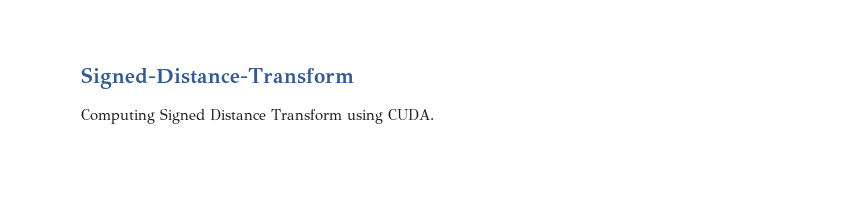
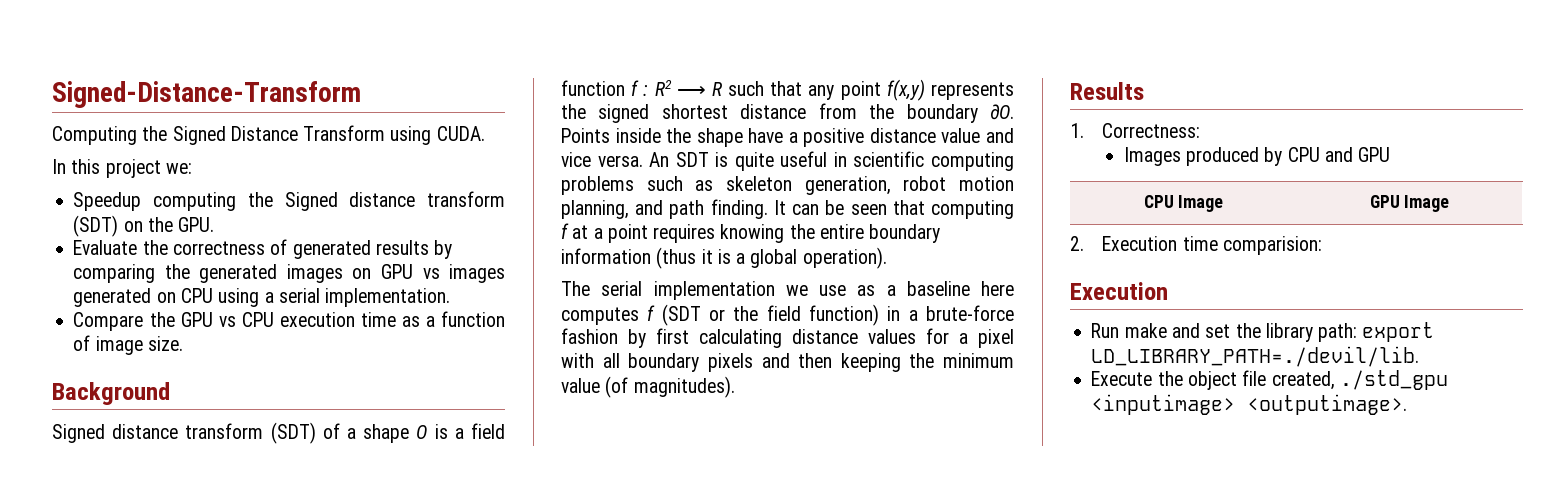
- Computing Signed Distance Transform using CUDA.
+ Computing the Signed Distance Transform using CUDA.
+ In this project we:
+ Speedup computing the Signed distance transform (SDT) on the GPU.
+ Evaluate the correctness of generated results by comparing the generated images on GPU vs images generated on CPU using a serial implementation.
+ Compare the GPU vs CPU execution time as a function of image size.
+ Background
+ Signed distance transform (SDT) of a shape O is a field function f : R2 ⟶ R such that any point f(x,y) represents the signed shortest distance from the boundary ∂O. Points inside the shape have a positive distance value and vice versa. An SDT is quite useful in scientific computing problems such as skeleton generation, robot motion planning, and path finding. It can be seen that computing f at a point requires knowing the entire boundary information (thus it is a global operation).
+ The serial implementation we use as a baseline here computes f (SDT or the field function) in a brute-force fashion by first calculating distance values for a pixel with all boundary pixels and then keeping the minimum value (of magnitudes).
+ Results
+ 1. Correctness:
+ Images produced by CPU and GPU
+ CPU Image | GPU Image
+ 2. Execution time comparision:
+ Execution
+ Run make and set the library path: export LD_LIBRARY_PATH=./devil/lib.
+ Execute the object file created, ./std_gpu <inputimage> <outputimage>.

